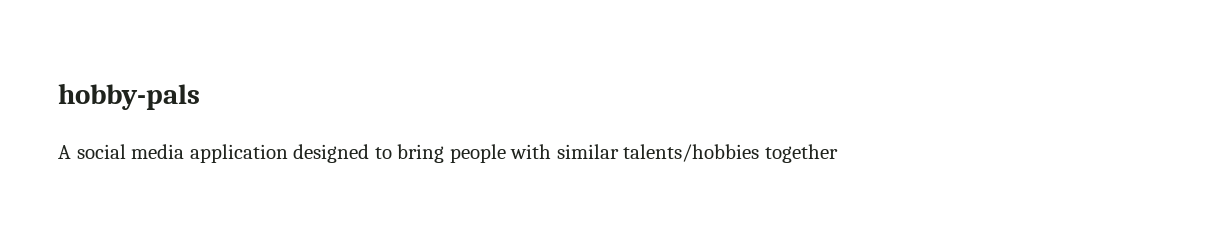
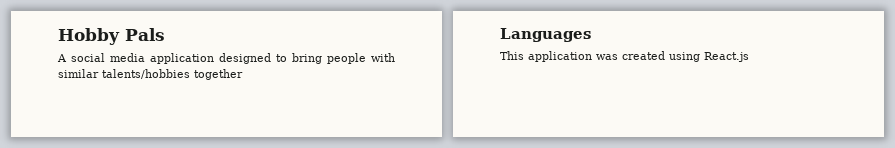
- hobby-pals
+ Hobby Pals
+ Languages
+ This application was created using React.js

